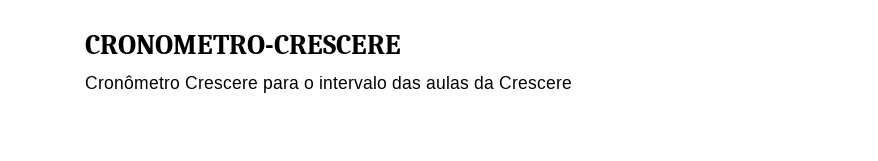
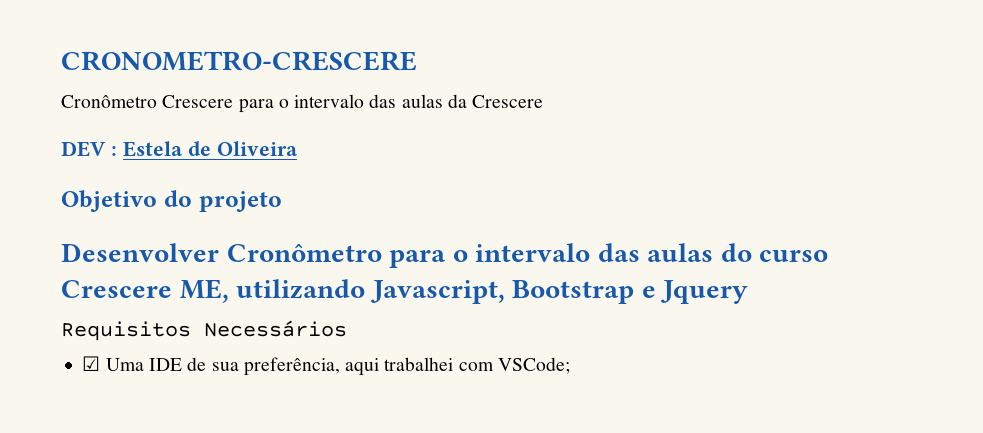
+ DEV : Estela de Oliveira
+ Objetivo do projeto
+ Desenvolver Cronômetro para o intervalo das aulas do curso Crescere ME, utilizando Javascript, Bootstrap e Jquery
+ Requisitos Necessários
+ ☑ Uma IDE de sua preferência, aqui trabalhei com VSCode;

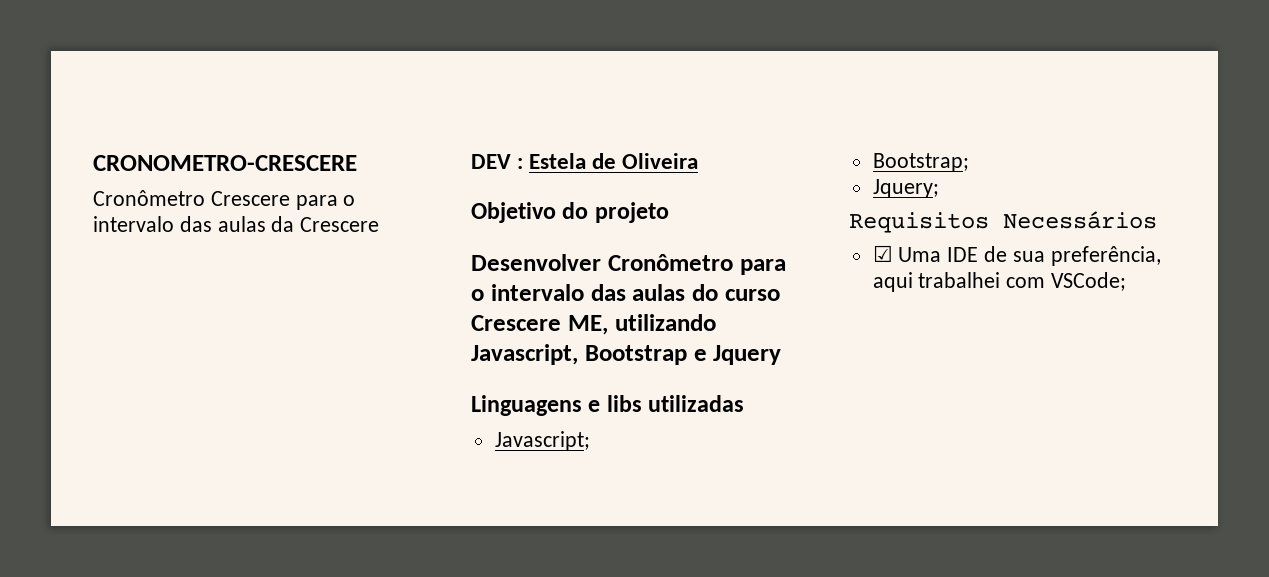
+ Linguagens e libs utilizadas
+ Javascript;
+ Bootstrap;
+ Jquery;

